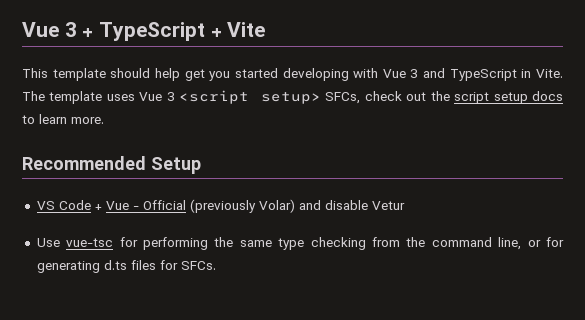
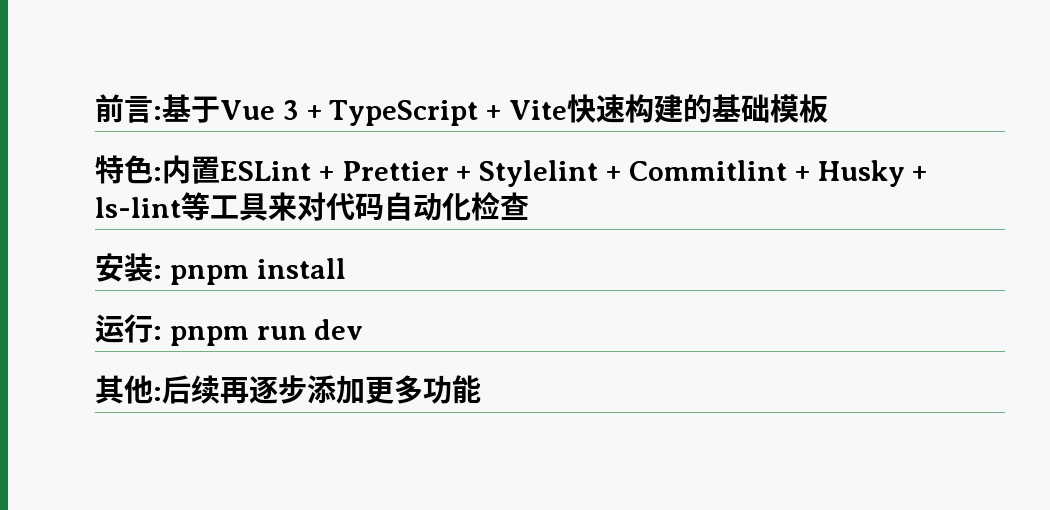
- Vue 3 + TypeScript + Vite
- This template should help get you started developing with Vue 3 and TypeScript in Vite. The template uses Vue 3 <script setup> SFCs, check out the script setup docs to learn more.
- Recommended Setup
- VS Code + Vue - Official (previously Volar) and disable Vetur
- Use vue-tsc for performing the same type checking from the command line, or for generating d.ts files for SFCs.
+ 前言:基于Vue 3 + TypeScript + Vite快速构建的基础模板
+ 特色:内置ESLint + Prettier + Stylelint + Commitlint + Husky + ls-lint等工具来对代码自动化检查
+ 安装: pnpm install
+ 运行: pnpm run dev
+ 其他:后续再逐步添加更多功能

